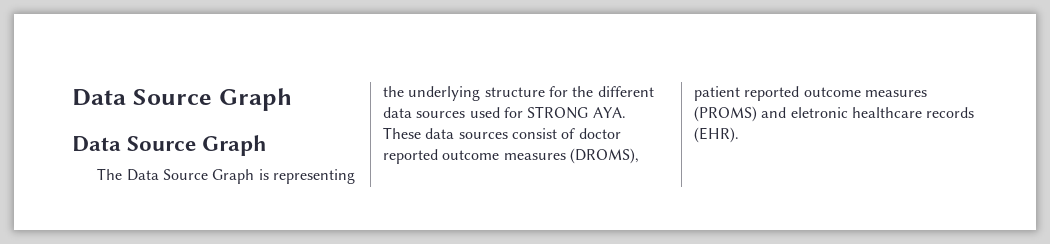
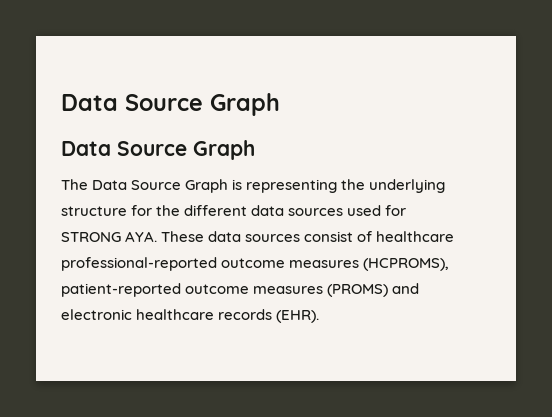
- The Data Source Graph is representing the underlying structure for the different data sources used for STRONG AYA. These data sources consist of doctor reported outcome measures (DROMS), patient reported outcome measures (PROMS) and eletronic healthcare records (EHR).
+ The Data Source Graph is representing the underlying structure for the different data sources used for STRONG AYA. These data sources consist of healthcare professional-reported outcome measures (HCPROMS), patient-reported outcome measures (PROMS) and electronic healthcare records (EHR).

